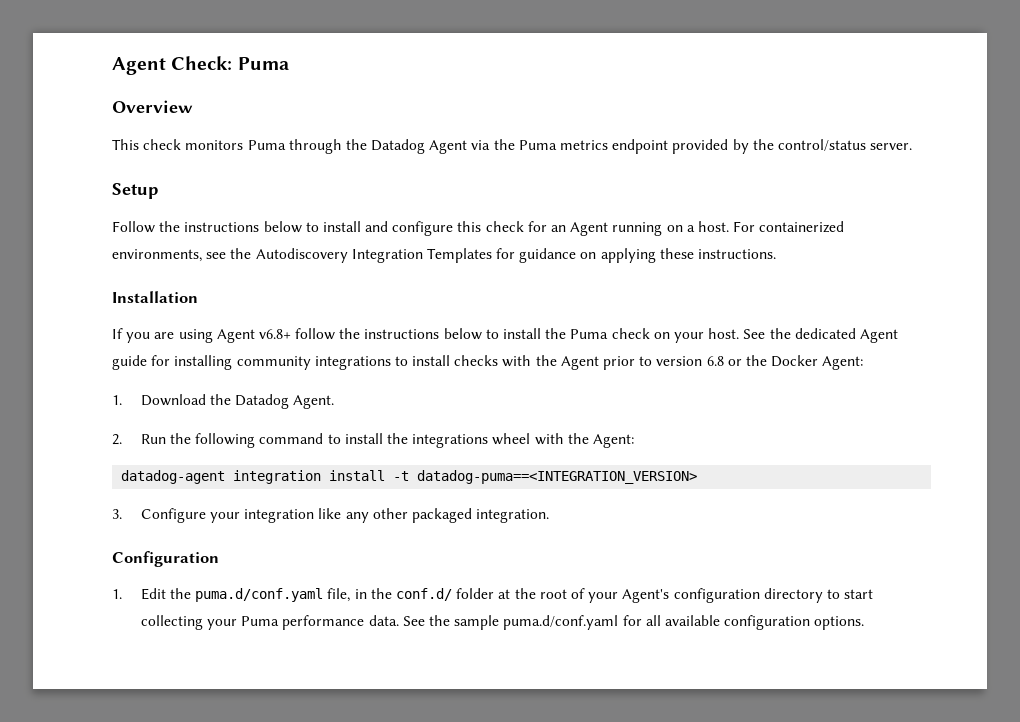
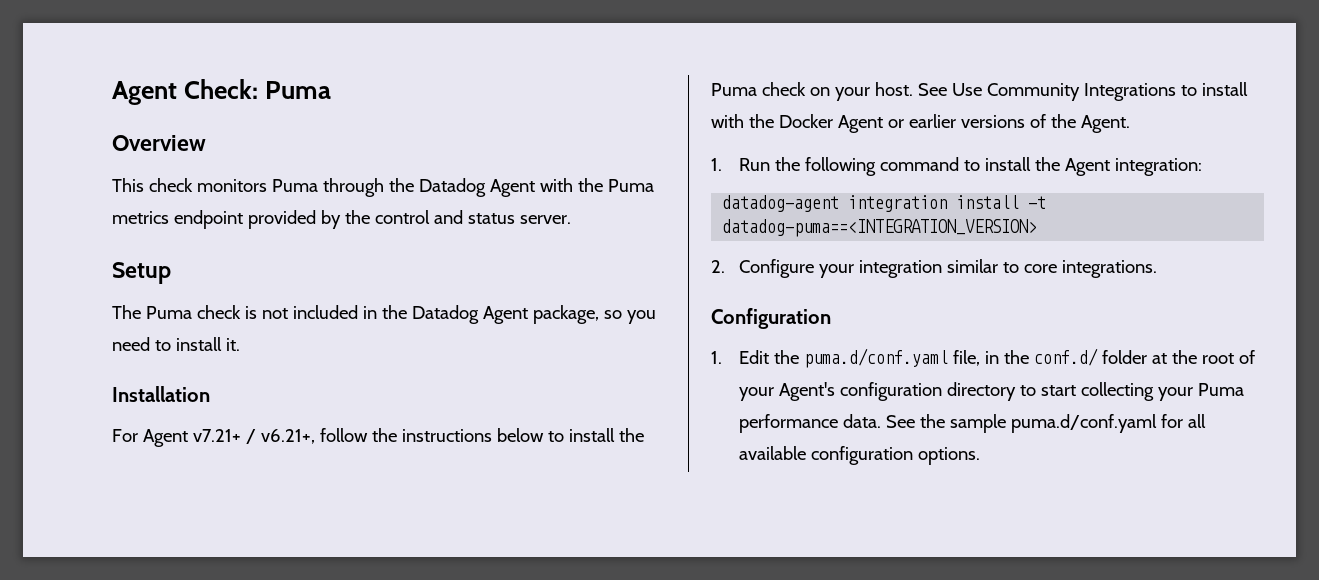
- This check monitors Puma through the Datadog Agent via the Puma metrics endpoint provided by the control/status server.
+ This check monitors Puma through the Datadog Agent with the Puma metrics endpoint provided by the control and status server.
- Follow the instructions below to install and configure this check for an Agent running on a host. For containerized environments, see the Autodiscovery Integration Templates for guidance on applying these instructions.
+ The Puma check is not included in the Datadog Agent package, so you need to install it.
  Installation
- If you are using Agent v6.8+ follow the instructions below to install the Puma check on your host.
+ For Agent v7.21+ / v6.21+, follow the instructions below to install the Puma check on your host.
- See the dedicated Agent guide for installing community integrations to install checks with the Agent prior to version 6.8 or the Docker Agent:
- 1. Download the Datadog Agent.
+ See Use Community Integrations to install with the Docker Agent or earlier versions of the Agent.
- 2. Run the following command to install the integrations wheel with the Agent:
+ 1. Run the following command to install the Agent integration:
- 3. Configure your integration like any other packaged integration.
+ 2. Configure your integration similar to core integrations.

